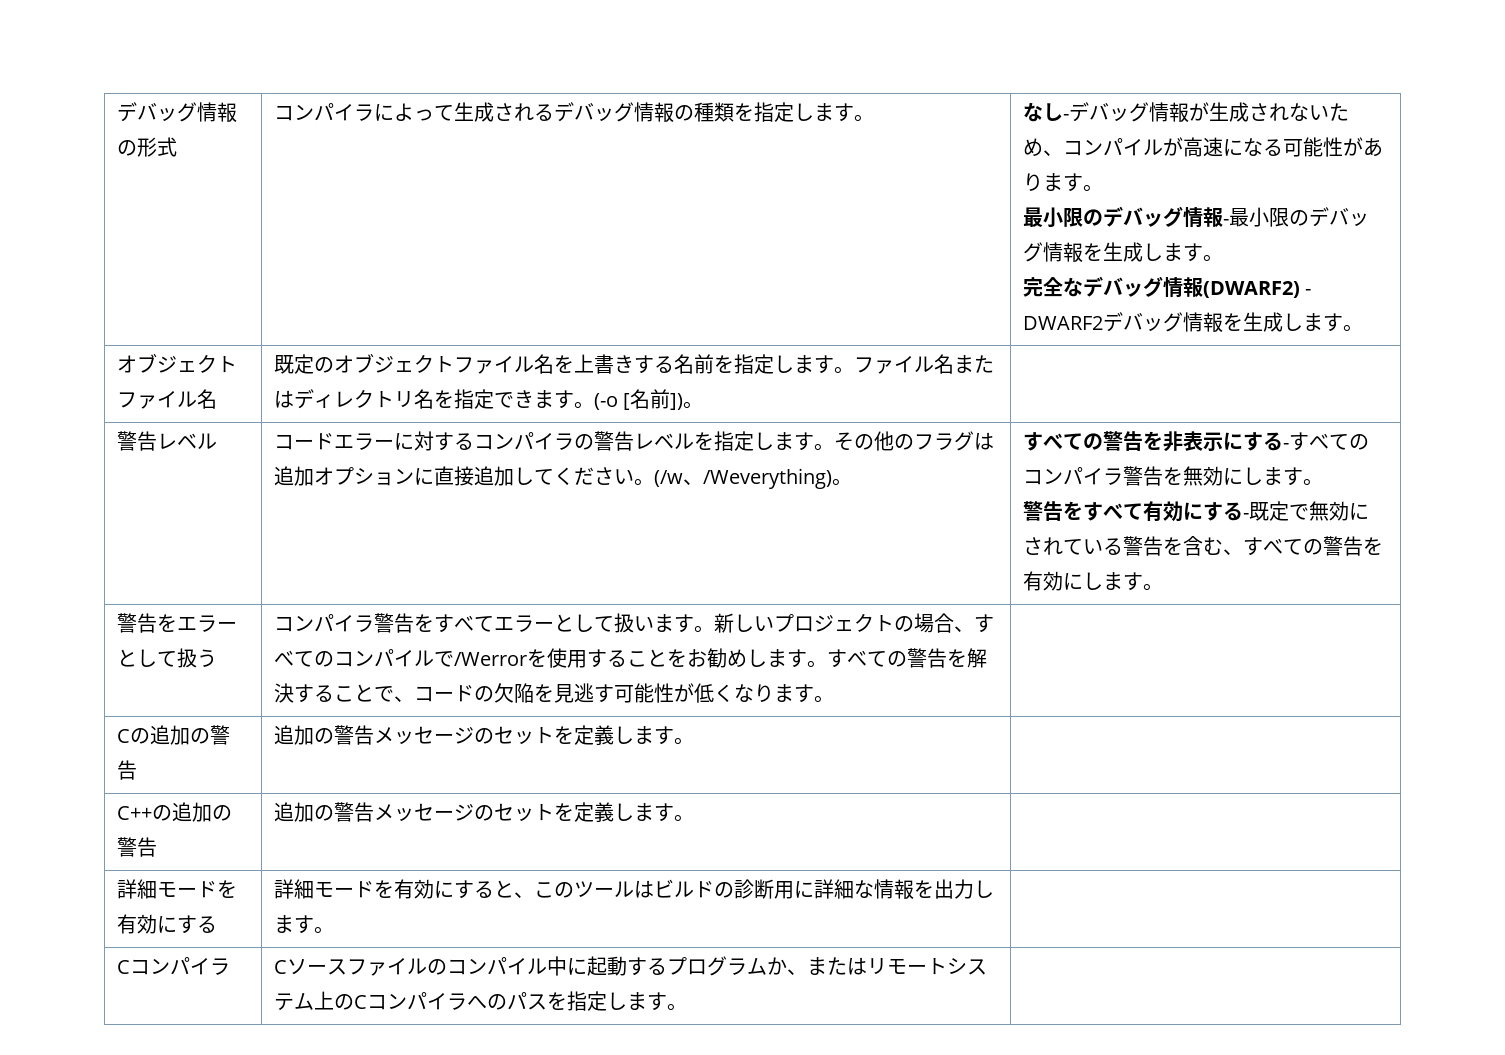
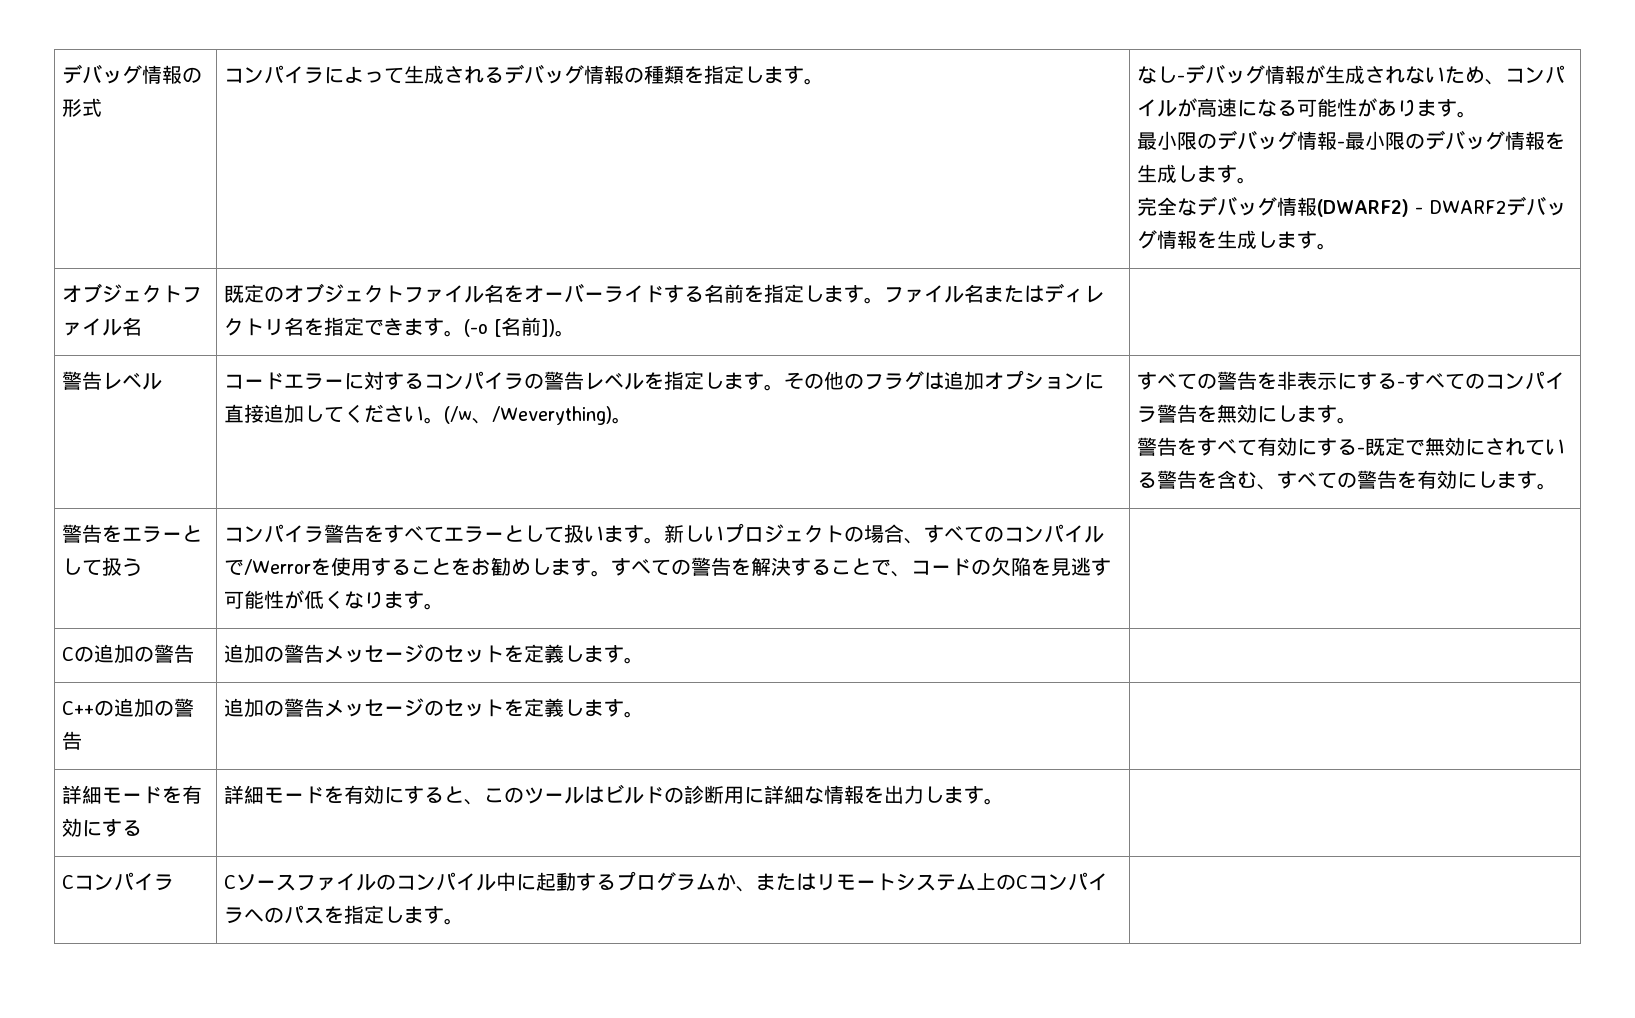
- オブジェクトファイル名 | 既定のオブジェクトファイル名を上書きする名前を指定します。ファイル名またはディレクトリ名を指定できます。(-o [名前])。 |
+ オブジェクトファイル名 | 既定のオブジェクトファイル名をオーバーライドする名前を指定します。ファイル名またはディレクトリ名を指定できます。(-o [名前])。 |

